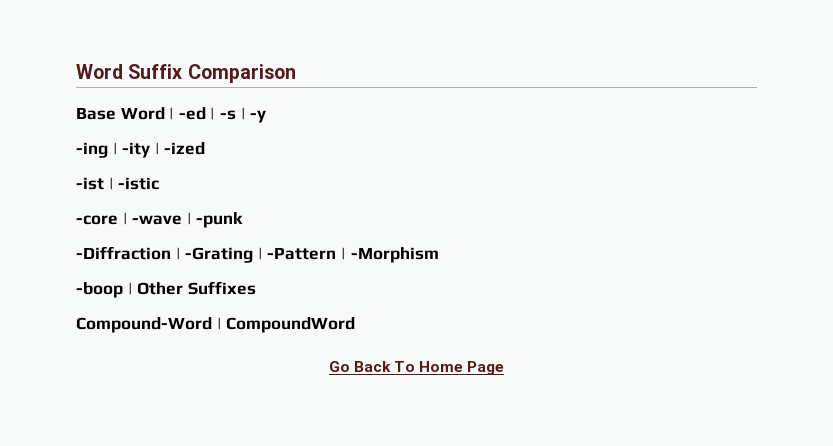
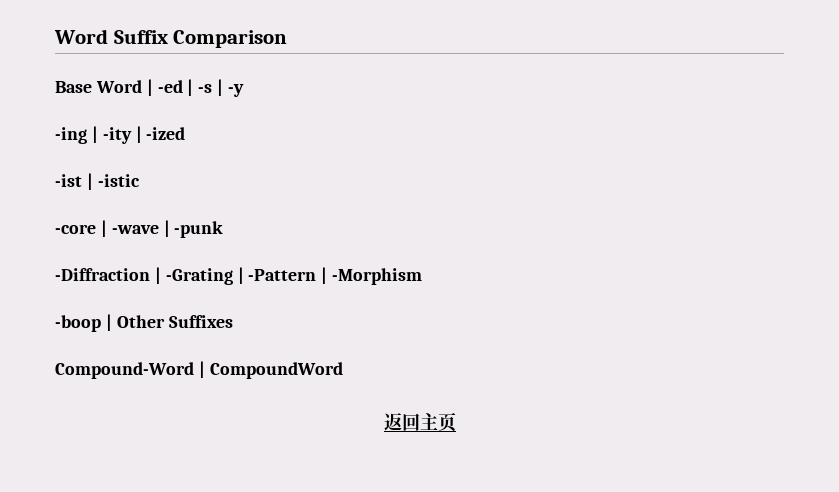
- Go Back To Home Page
+ 返回主页

